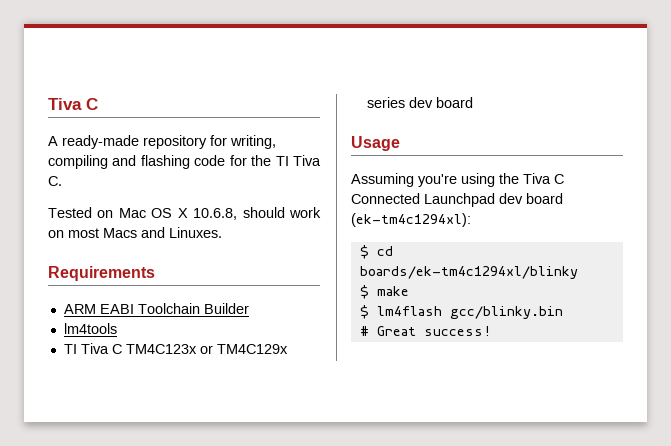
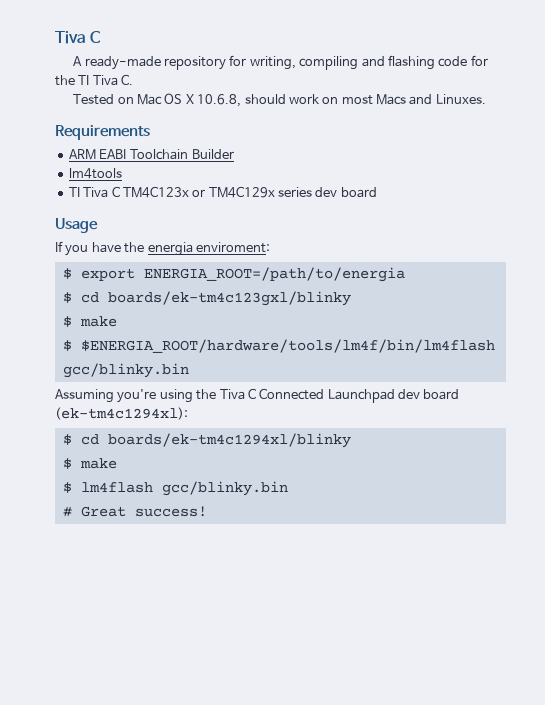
+ If you have the energia enviroment:
+ $ export ENERGIA_ROOT=/path/to/energia
+ $ cd boards/ek-tm4c123gxl/blinky
+ $ make
+ $ $ENERGIA_ROOT/hardware/tools/lm4f/bin/lm4flash gcc/blinky.bin

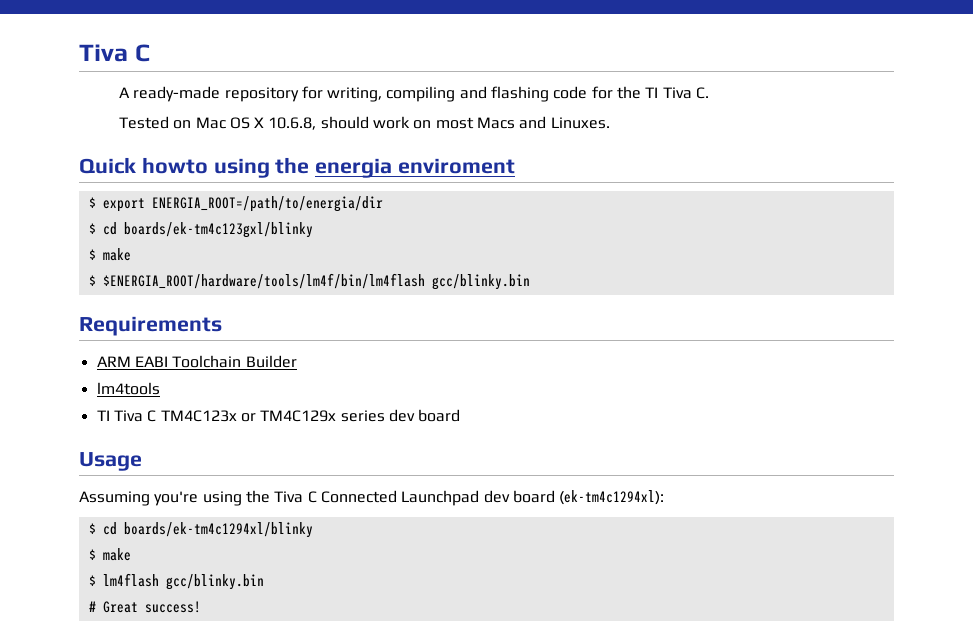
+ Quick howto using the energia enviroment
+ $ export ENERGIA_ROOT=/path/to/energia/dir
+ $ cd boards/ek-tm4c123gxl/blinky
+ $ make
+ $ $ENERGIA_ROOT/hardware/tools/lm4f/bin/lm4flash gcc/blinky.bin
- If you have the energia enviroment:
- $ export ENERGIA_ROOT=/path/to/energia
- $ cd boards/ek-tm4c123gxl/blinky
- $ make
- $ $ENERGIA_ROOT/hardware/tools/lm4f/bin/lm4flash gcc/blinky.bin

